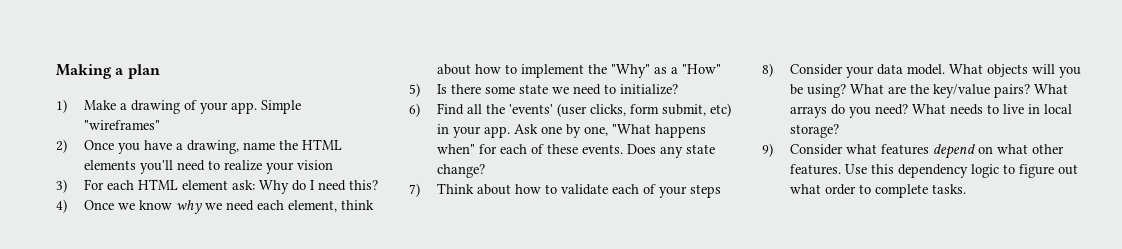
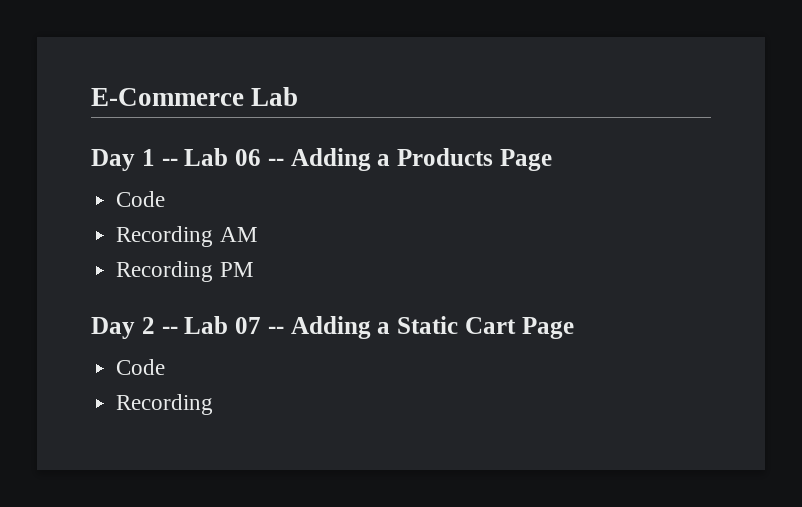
- Making a plan
- 1) Make a drawing of your app. Simple "wireframes"
- 2) Once you have a drawing, name the HTML elements you'll need to realize your vision
- 3) For each HTML element ask: Why do I need this?
- 4) Once we know why we need each element, think about how to implement the "Why" as a "How"
- 5) Is there some state we need to initialize?
- 6) Find all the 'events' (user clicks, form submit, etc) in your app. Ask one by one, "What happens when" for each of these events. Does any state change?
- 7) Think about how to validate each of your steps
- 8) Consider your data model. What objects will you be using? What are the key/value pairs? What arrays do you need? What needs to live in local storage?
- 9) Consider what features depend on what other features. Use this dependency logic to figure out what order to complete tasks.
+ E-Commerce Lab
+ Day 1 -- Lab 06 -- Adding a Products Page
+ Code
+ Recording AM
+ Recording PM
+ Day 2 -- Lab 07 -- Adding a Static Cart Page
+ Code
+ Recording

